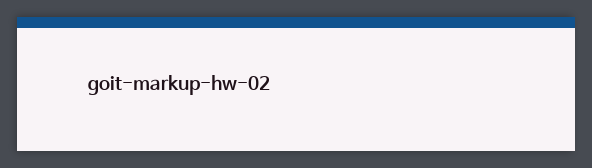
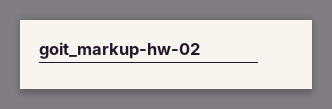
- goit-markup-hw-02
+ goit_markup-hw-02

